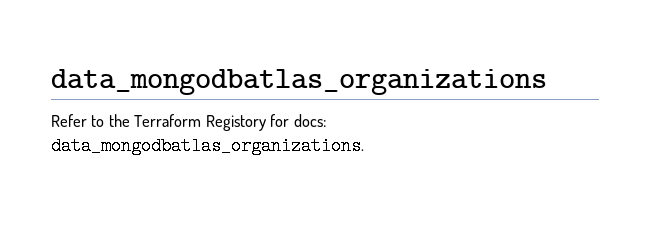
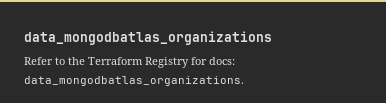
- Refer to the Terraform Registory for docs: data_mongodbatlas_organizations.
+ Refer to the Terraform Registry for docs: data_mongodbatlas_organizations.

